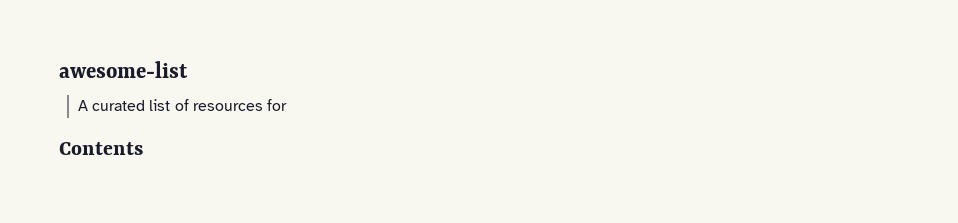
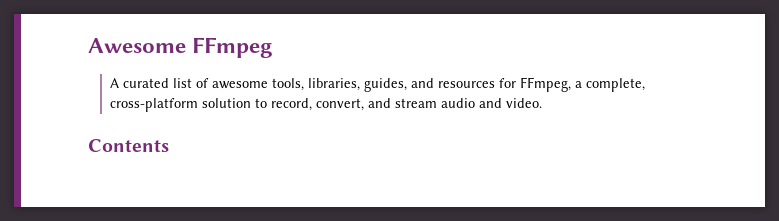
- awesome-list
+ Awesome FFmpeg
- A curated list of resources for
+ A curated list of awesome tools, libraries, guides, and resources for FFmpeg, a complete, cross-platform solution to record, convert, and stream audio and video.

